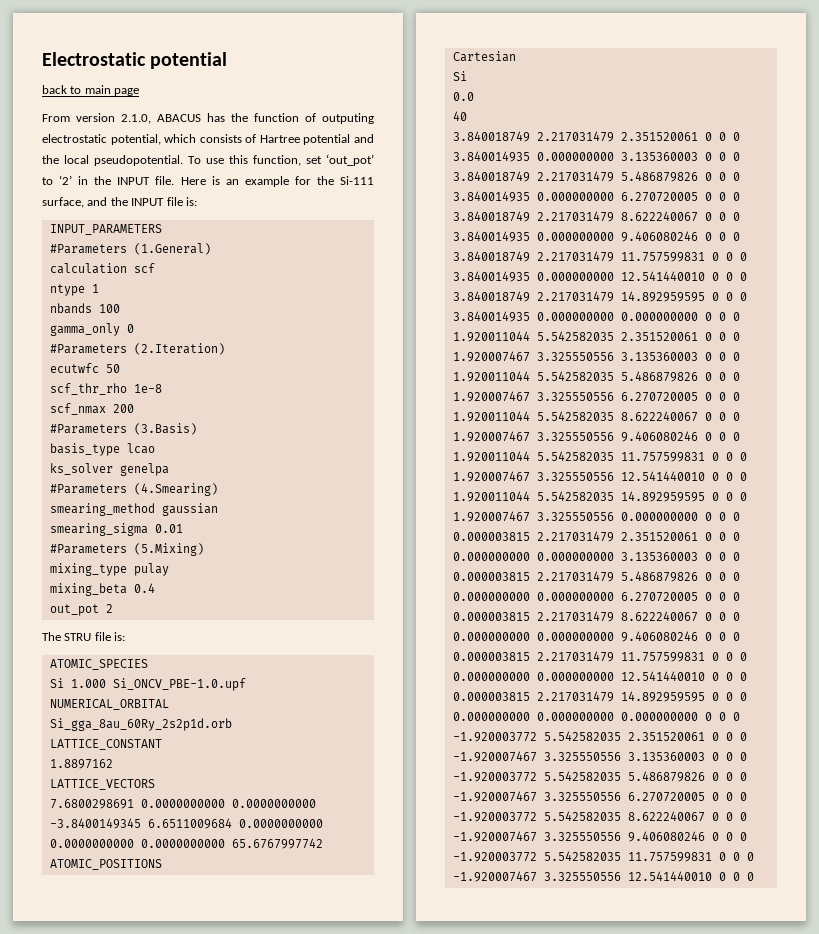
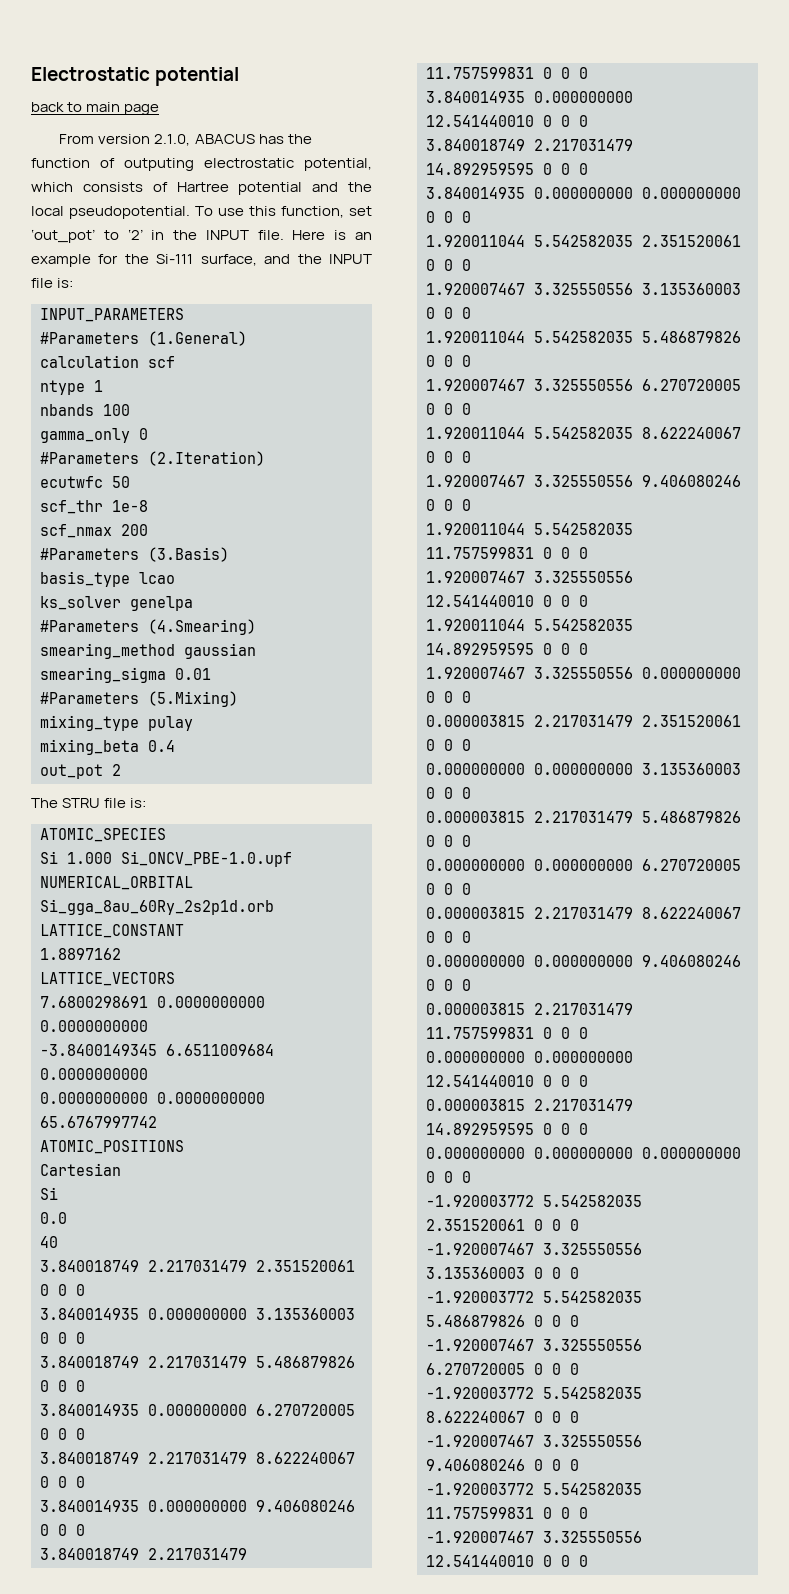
- scf_thr_rho 1e-8
+ scf_thr 1e-8

